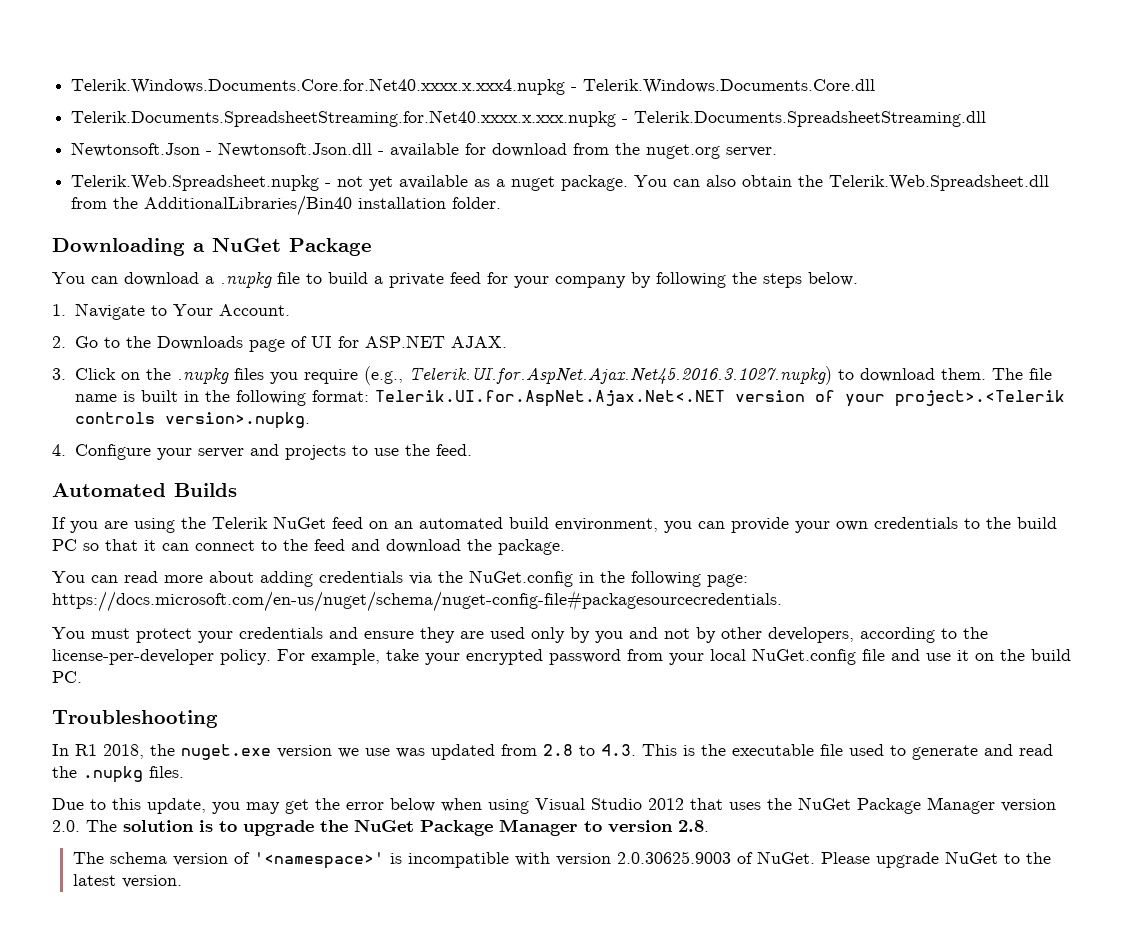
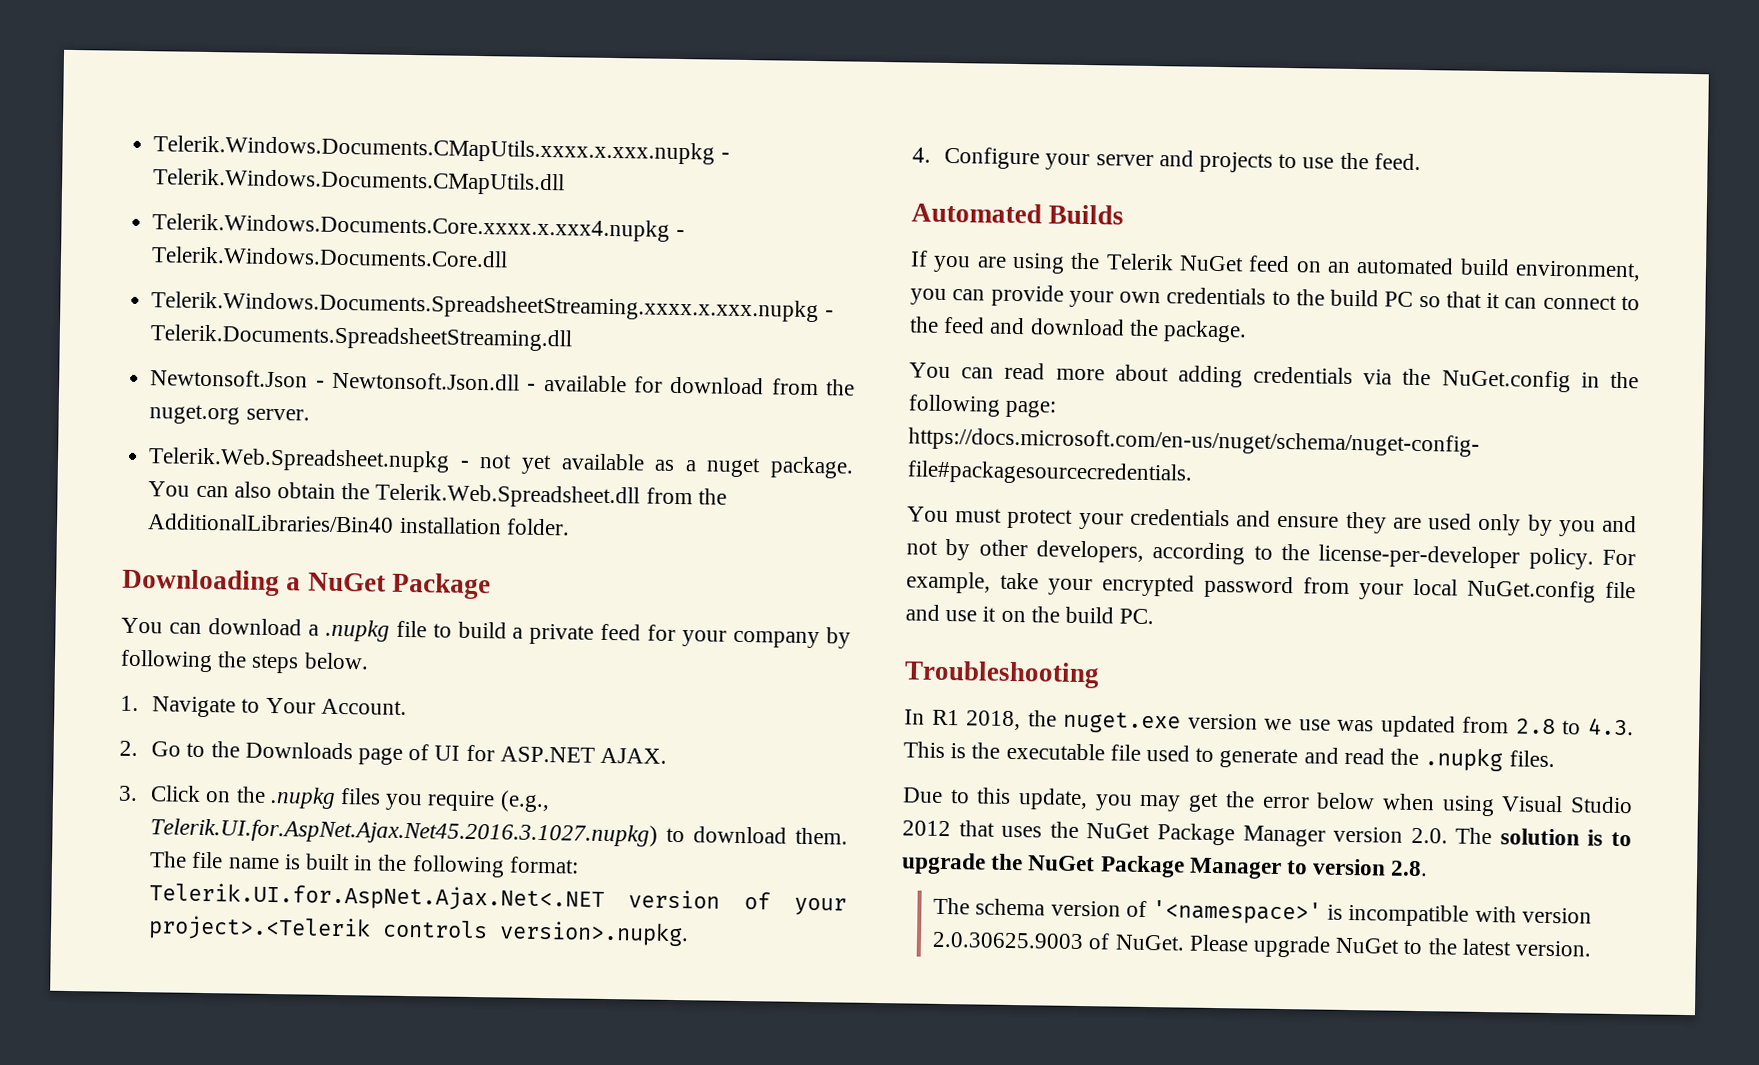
- Telerik.Windows.Documents.Core.for.Net40.xxxx.x.xxx4.nupkg - Telerik.Windows.Documents.Core.dll
+ Telerik.Windows.Documents.CMapUtils.xxxx.x.xxx.nupkg - Telerik.Windows.Documents.CMapUtils.dll
+ Telerik.Windows.Documents.Core.xxxx.x.xxx4.nupkg - Telerik.Windows.Documents.Core.dll
- Telerik.Documents.SpreadsheetStreaming.for.Net40.xxxx.x.xxx.nupkg - Telerik.Documents.SpreadsheetStreaming.dll
+ Telerik.Windows.Documents.SpreadsheetStreaming.xxxx.x.xxx.nupkg - Telerik.Documents.SpreadsheetStreaming.dll

